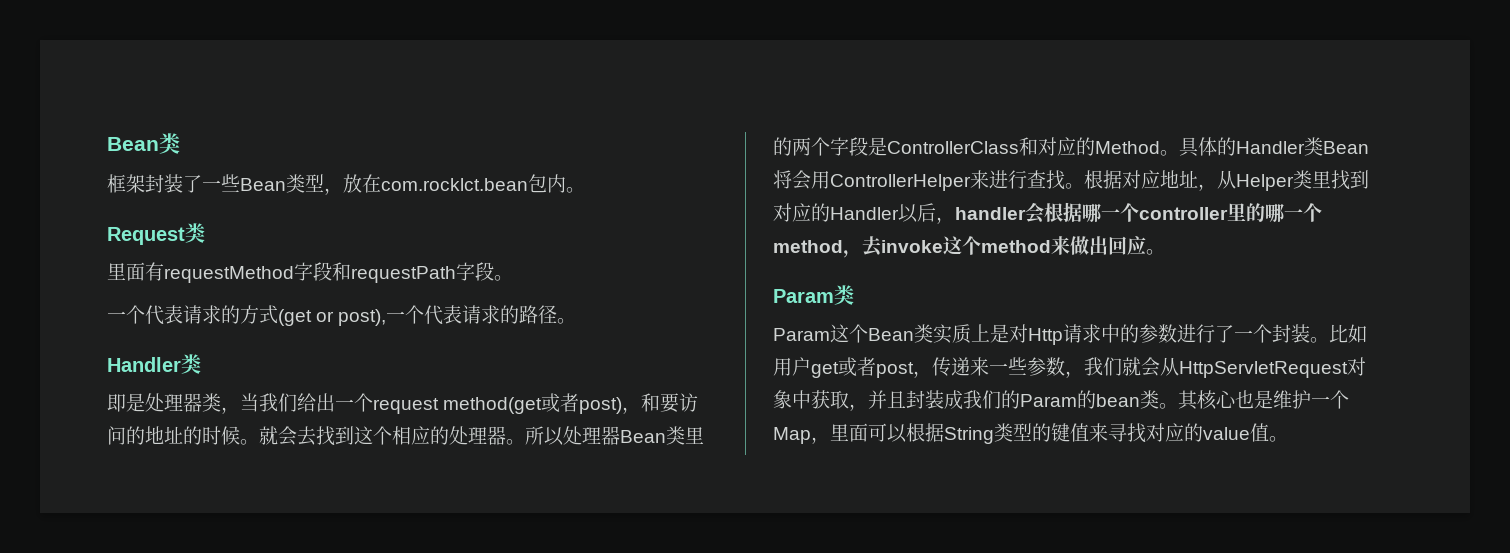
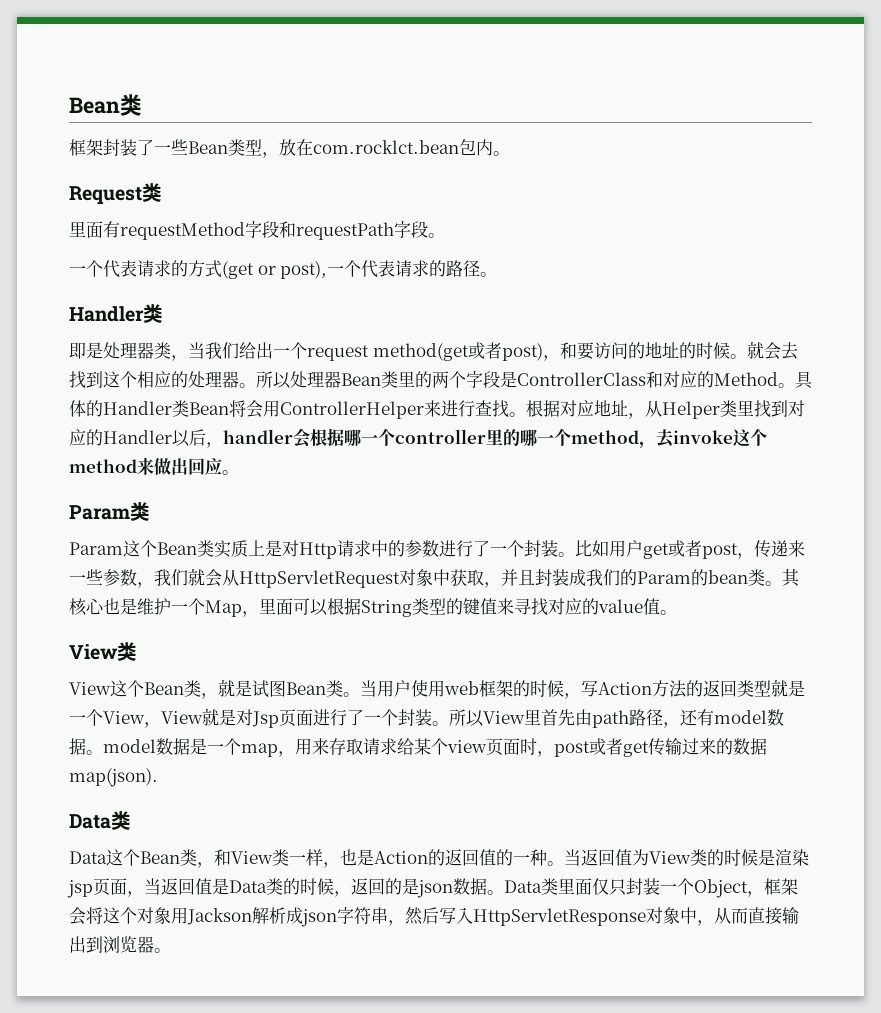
  其核心也是维护一个Map，里面可以根据String类型的键值来寻找对应的value值。
+ View类
+ View这个Bean类，就是试图Bean类。当用户使用web框架的时候，写Action方法的返回类型就是一个View，View就是对Jsp页面进行了一个封装。所以View里首先由path路径，还有model数据。model数据是一个map，用来存取请求给某个view页面时，post或者get传输过来的数据map(json).
+ Data类
+ Data这个Bean类，和View类一样，也是Action的返回值的一种。当返回值为View类的时候是渲染jsp页面，当返回值是Data类的时候，返回的是json数据。Data类里面仅只封装一个Object，框架会将这个对象用Jackson解析成json字符串，然后写入HttpServletResponse对象中，从而直接输出到浏览器。

